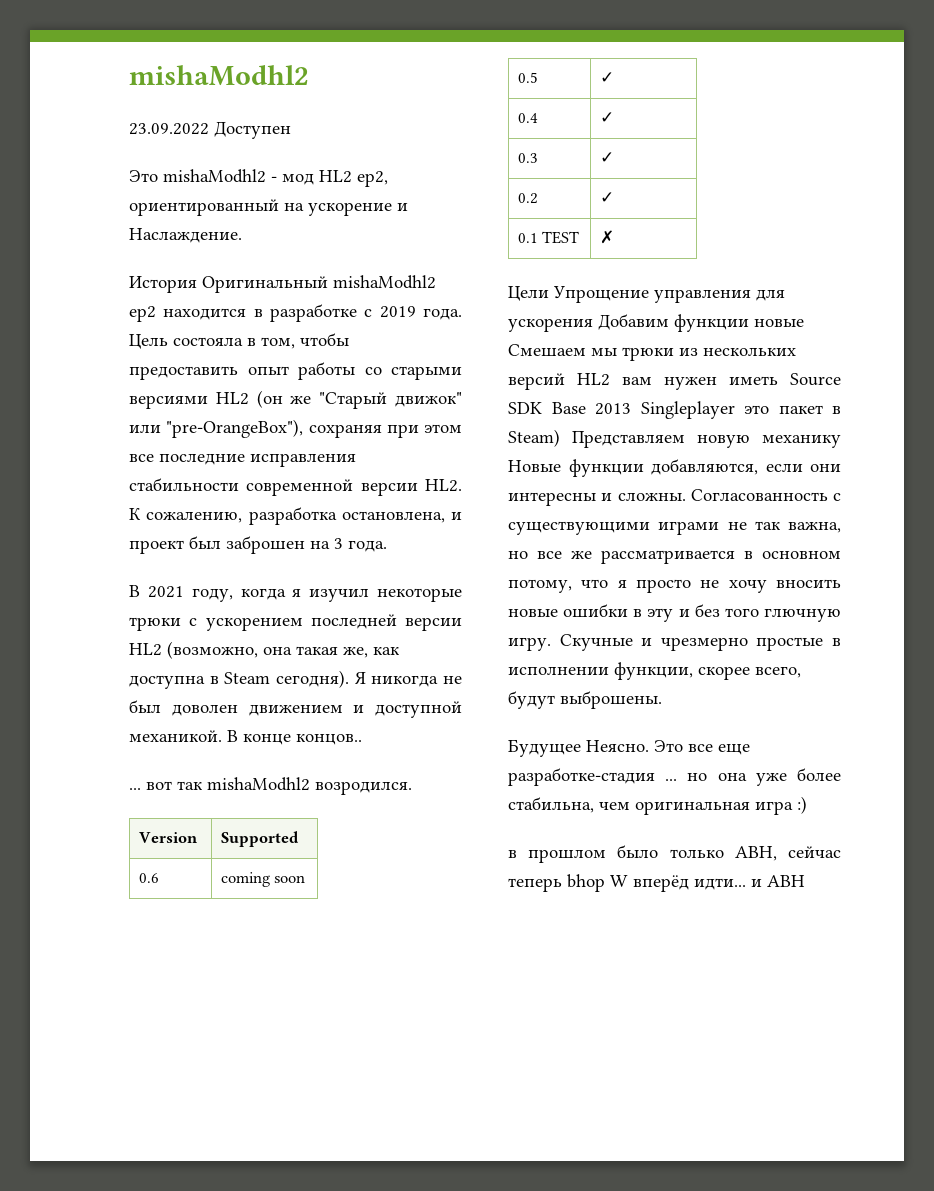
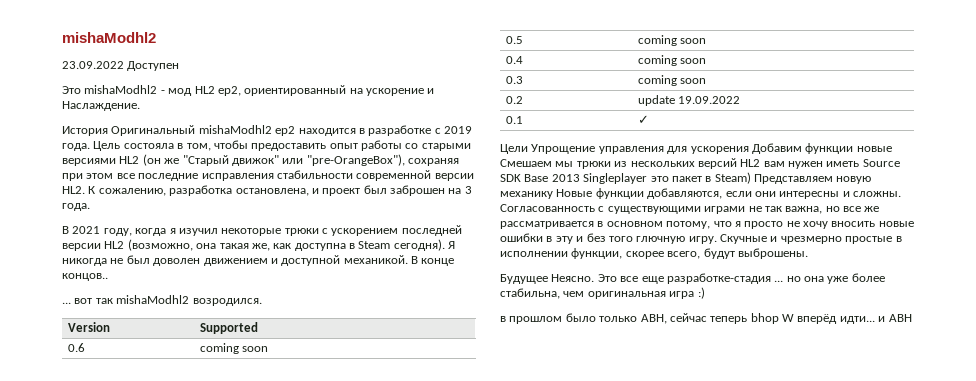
- 0.5 | ✓
+ 0.5 | coming soon
- 0.4 | ✓
+ 0.4 | coming soon
- 0.3 | ✓
+ 0.3 | coming soon
- 0.2 | ✓
+ 0.2 | update 19.09.2022
- 0.1 TEST | ✗
+ 0.1 | ✓

